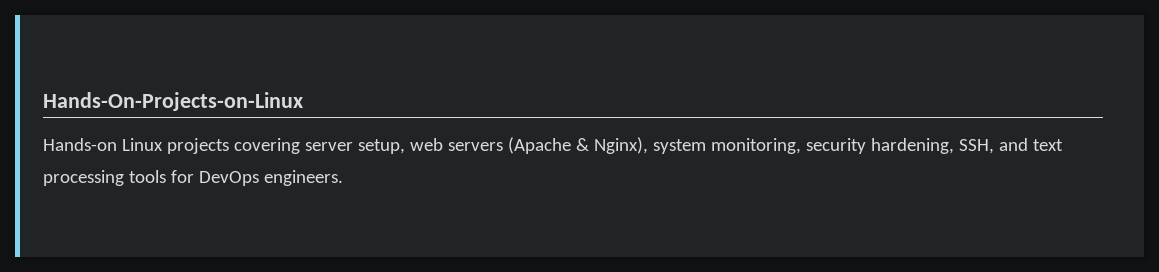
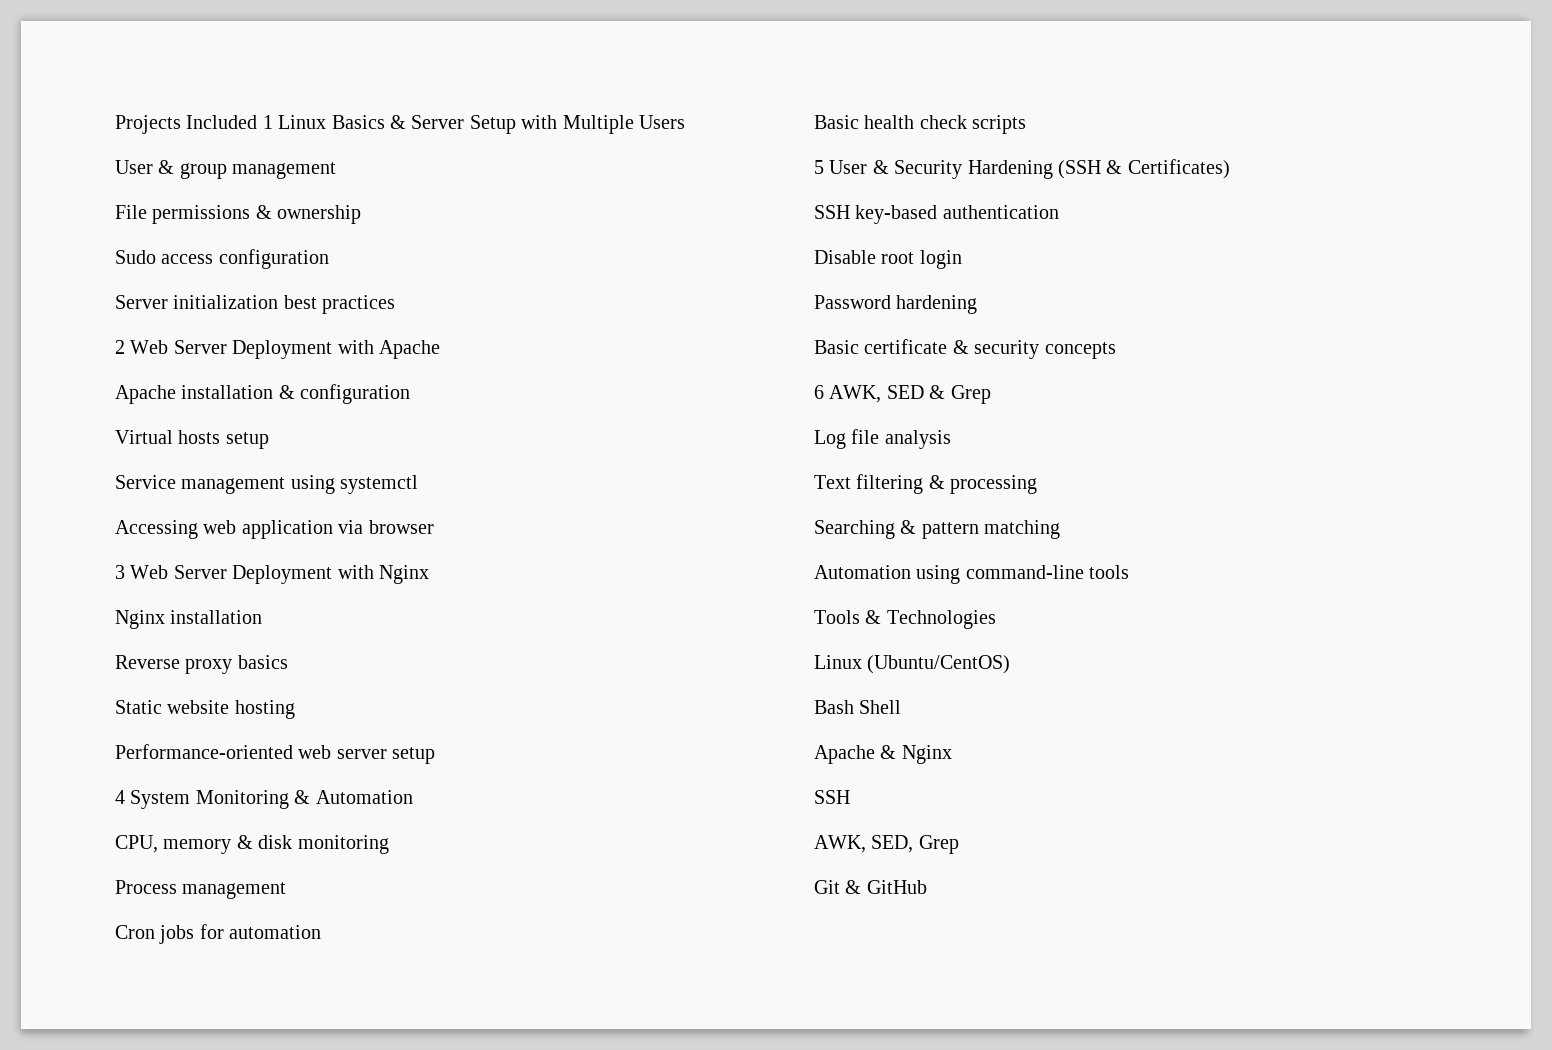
- Hands-On-Projects-on-Linux
- Hands-on Linux projects covering server setup, web servers (Apache & Nginx), system monitoring, security hardening, SSH, and text processing tools for DevOps engineers.
+ Projects Included 1 Linux Basics & Server Setup with Multiple Users
+ User & group management
+ File permissions & ownership
+ Sudo access configuration
+ Server initialization best practices
+ 2 Web Server Deployment with Apache
+ Apache installation & configuration
+ Virtual hosts setup
+ Service management using systemctl
+ Accessing web application via browser
+ 3 Web Server Deployment with Nginx
+ Nginx installation
+ Reverse proxy basics
+ Static website hosting
+ Performance-oriented web server setup
+ 4 System Monitoring & Automation
+ CPU, memory & disk monitoring
+ Process management
+ Cron jobs for automation
+ Basic health check scripts
+ 5 User & Security Hardening (SSH & Certificates)
+ SSH key-based authentication
+ Disable root login
+ Password hardening
+ Basic certificate & security concepts
+ 6 AWK, SED & Grep
+ Log file analysis
+ Text filtering & processing
+ Searching & pattern matching
+ Automation using command-line tools
+ Tools & Technologies
+ Linux (Ubuntu/CentOS)
+ Bash Shell
+ Apache & Nginx
+ SSH
+ AWK, SED, Grep
+ Git & GitHub

